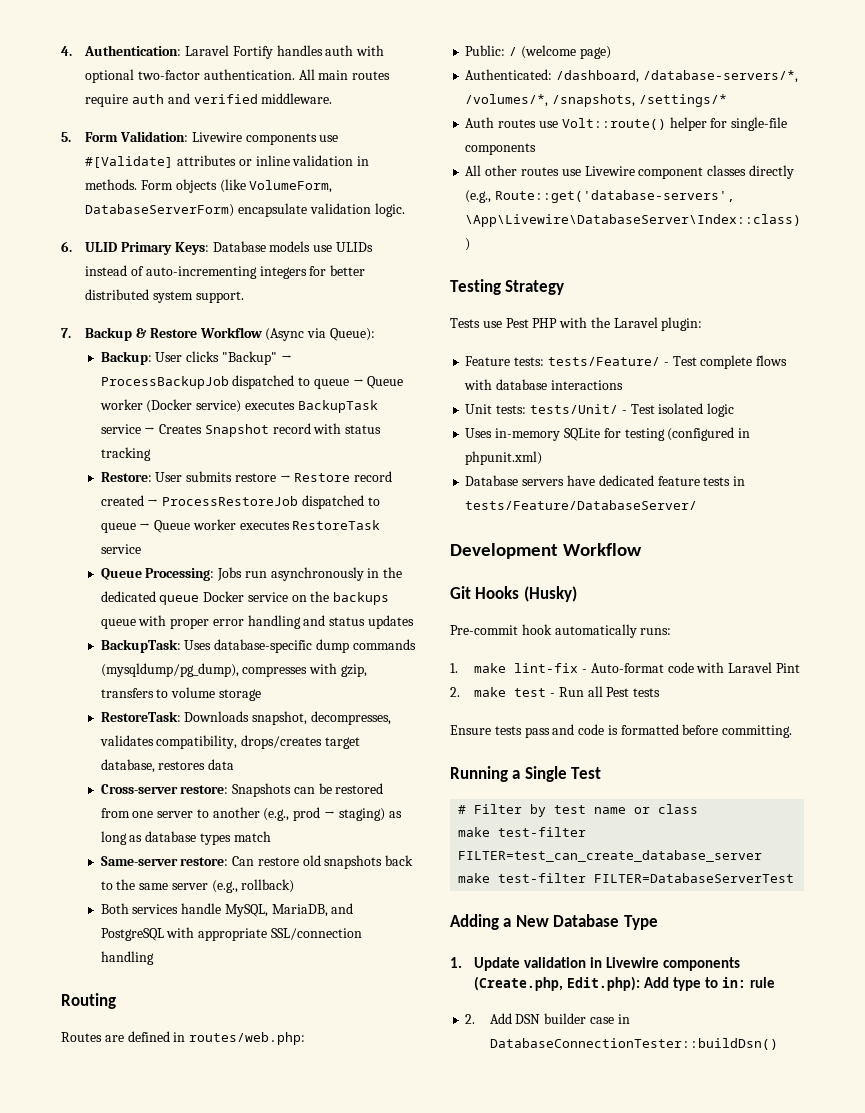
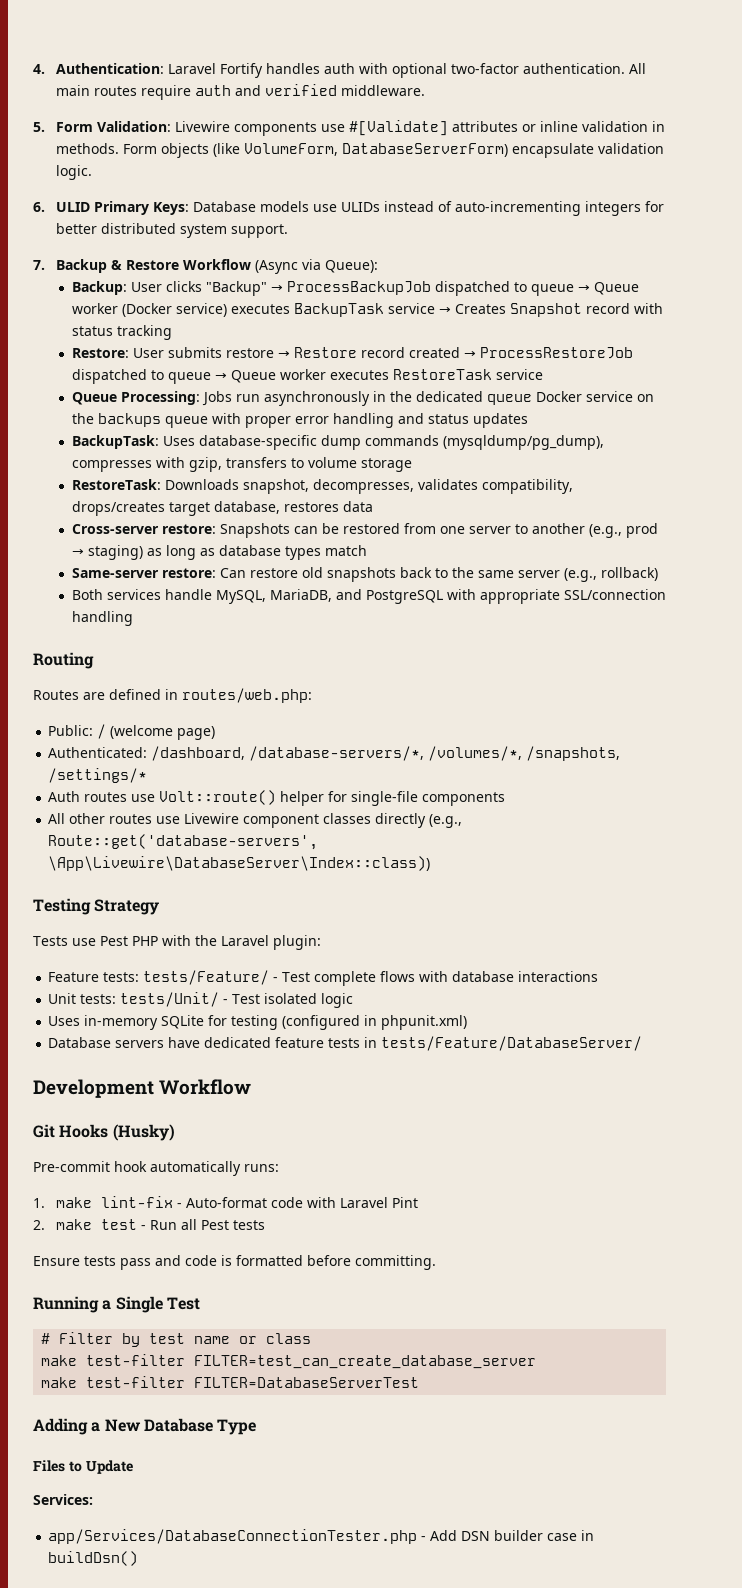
- 1. Update validation in Livewire components (Create.php, Edit.php): Add type to in: rule
- 2. Add DSN builder case in DatabaseConnectionTester::buildDsn()
+ Files to Update
+ Services:
+ app/Services/DatabaseConnectionTester.php - Add DSN builder case in buildDsn()

